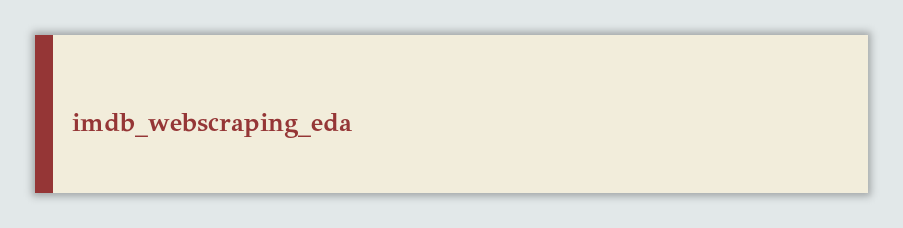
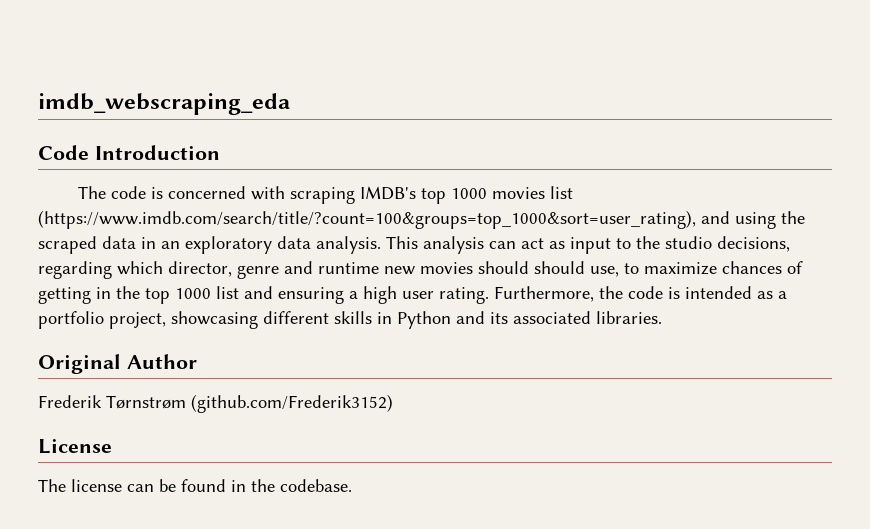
+ Code Introduction
+ The code is concerned with scraping IMDB's top 1000 movies list (https://www.imdb.com/search/title/?count=100&groups=top_1000&sort=user_rating), and using the scraped data in an exploratory data analysis. This analysis can act as input to the studio decisions, regarding which director, genre and runtime new movies should should use, to maximize chances of getting in the top 1000 list and ensuring a high user rating. Furthermore, the code is intended as a portfolio project, showcasing different skills in Python and its associated libraries.
+ Original Author
+ Frederik Tørnstrøm (github.com/Frederik3152)
+ License
+ The license can be found in the codebase.

